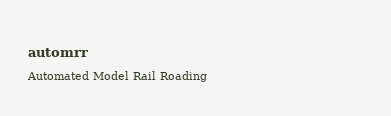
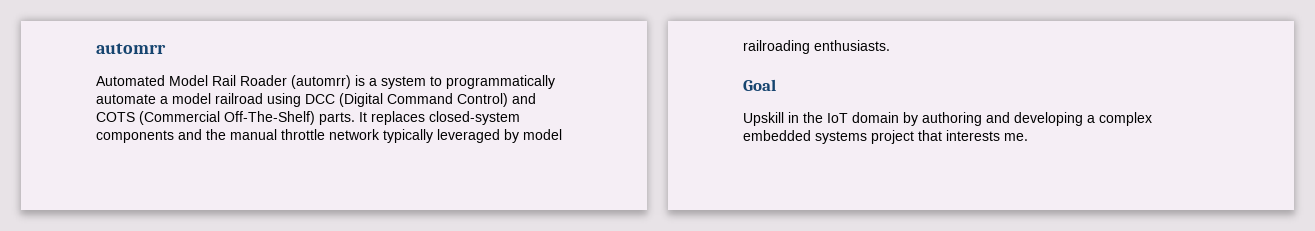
- Automated Model Rail Roading
+ Automated Model Rail Roader (automrr) is a system to programmatically automate a model railroad using DCC (Digital Command Control) and COTS (Commercial Off-The-Shelf) parts. It replaces closed-system components and the manual throttle network typically leveraged by model railroading enthusiasts.
+ Goal
+ Upskill in the IoT domain by authoring and developing a complex embedded systems project that interests me.

